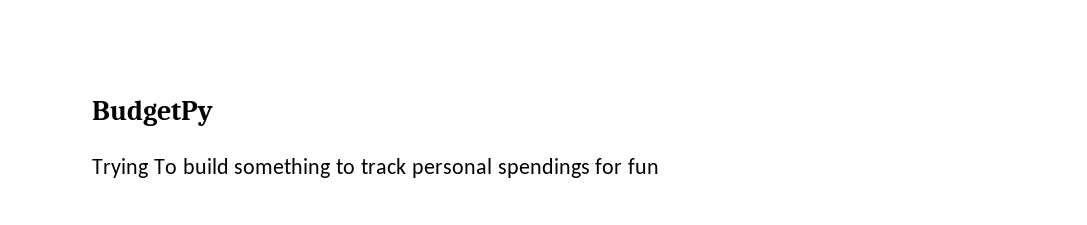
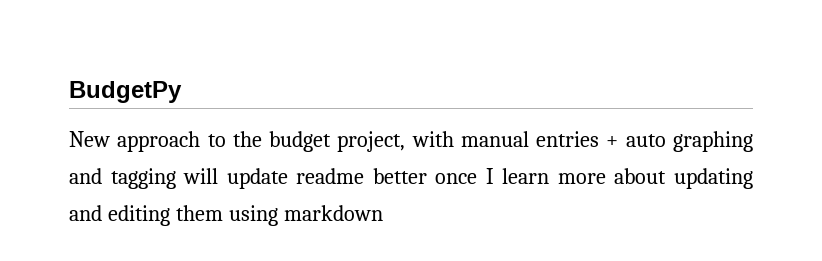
- Trying To build something to track personal spendings for fun
+ New approach to the budget project, with manual entries + auto graphing and tagging will update readme better once I learn more about updating and editing them using markdown

